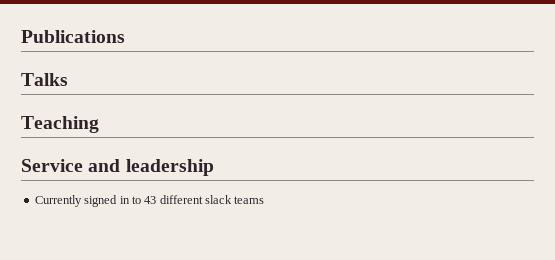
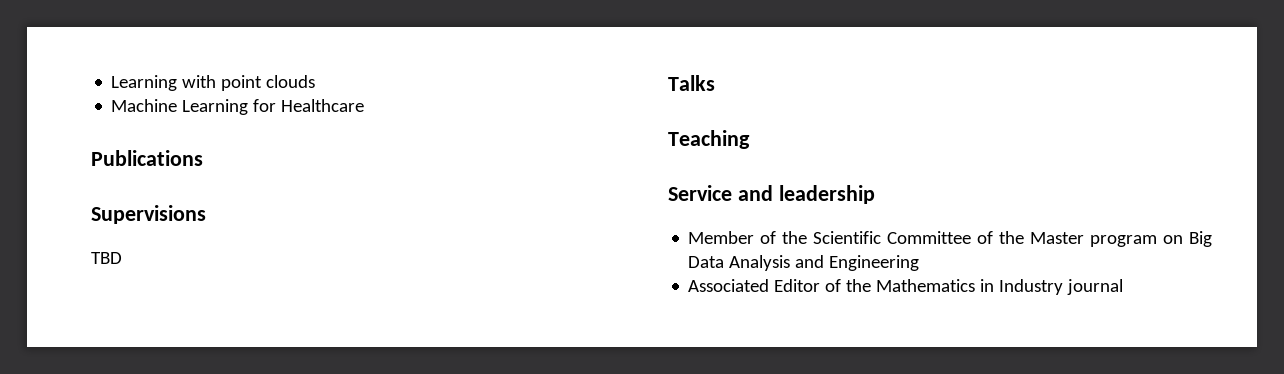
+ Learning with point clouds
+ Machine Learning for Healthcare
+ Supervisions
+ TBD
- Currently signed in to 43 different slack teams
+ Member of the Scientific Committee of the Master program on Big Data Analysis and Engineering
+ Associated Editor of the Mathematics in Industry journal

